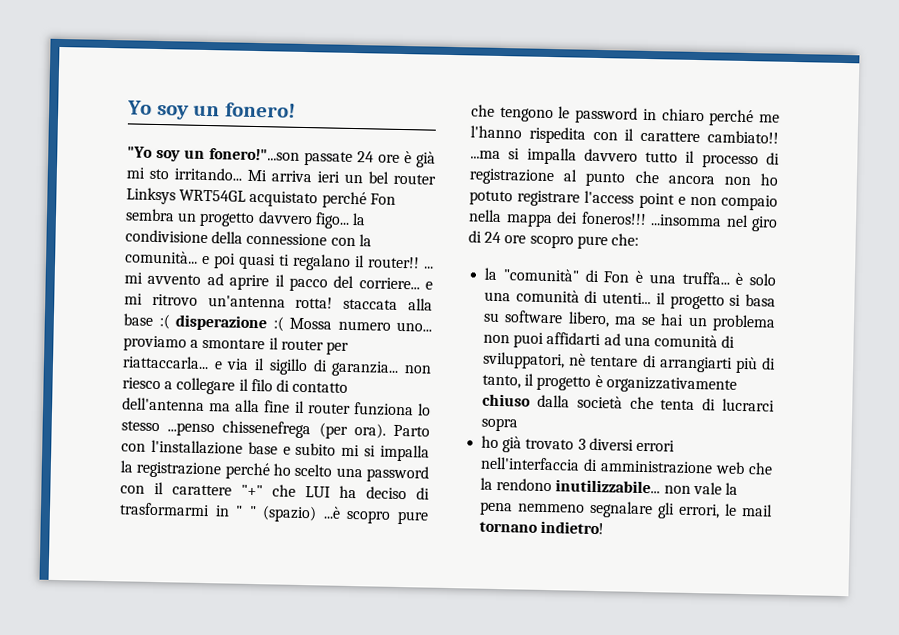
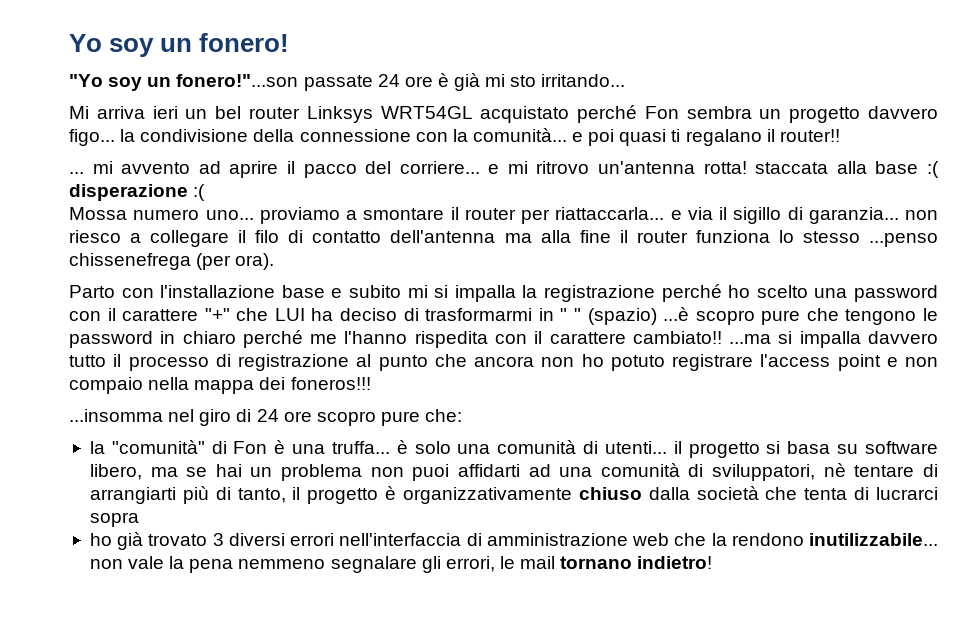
- "Yo soy un fonero!"...son passate 24 ore è già mi sto irritando... Mi arriva ieri un bel router Linksys WRT54GL acquistato perché Fon sembra un progetto davvero figo... la condivisione della connessione con la comunità... e poi quasi ti regalano il router!! ... mi avvento ad aprire il pacco del corriere... e mi ritrovo un'antenna rotta! staccata alla base :( disperazione :( Mossa numero uno... proviamo a smontare il router per riattaccarla... e via il sigillo di garanzia... non riesco a collegare il filo di contatto dell'antenna ma alla fine il router funziona lo stesso ...penso chissenefrega (per ora). Parto con l'installazione base e subito mi si impalla la registrazione perché ho scelto una password con il carattere "+" che LUI ha deciso di trasformarmi in " " (spazio) ...è scopro pure che tengono le password in chiaro perché me l'hanno rispedita con il carattere cambiato!! ...ma si impalla davvero tutto il processo di registrazione al punto che ancora non ho potuto registrare l'access point e non compaio nella mappa dei foneros!!! ...insomma nel giro di 24 ore scopro pure che:
+ "Yo soy un fonero!"...son passate 24 ore è già mi sto irritando...
+ Mi arriva ieri un bel router Linksys WRT54GL acquistato perché Fon sembra un progetto davvero figo... la condivisione della connessione con la comunità... e poi quasi ti regalano il router!!
+ ... mi avvento ad aprire il pacco del corriere... e mi ritrovo un'antenna rotta! staccata alla base :( disperazione :(
+ Mossa numero uno... proviamo a smontare il router per riattaccarla... e via il sigillo di garanzia... non riesco a collegare il filo di contatto dell'antenna ma alla fine il router funziona lo stesso ...penso chissenefrega (per ora).
+ Parto con l'installazione base e subito mi si impalla la registrazione perché ho scelto una password con il carattere "+" che LUI ha deciso di trasformarmi in " " (spazio) ...è scopro pure che tengono le password in chiaro perché me l'hanno rispedita con il carattere cambiato!! ...ma si impalla davvero tutto il processo di registrazione al punto che ancora non ho potuto registrare l'access point e non compaio nella mappa dei foneros!!!
+ ...insomma nel giro di 24 ore scopro pure che:

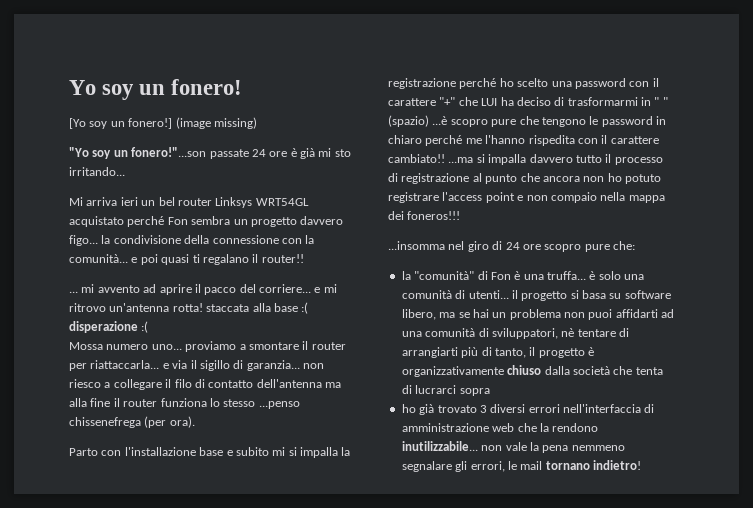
+ [Yo soy un fonero!] (image missing)

